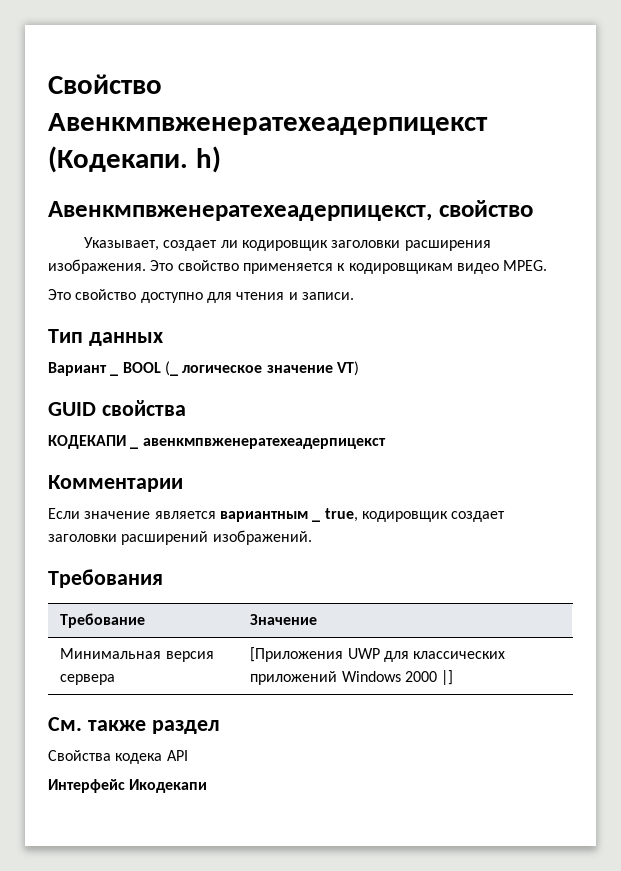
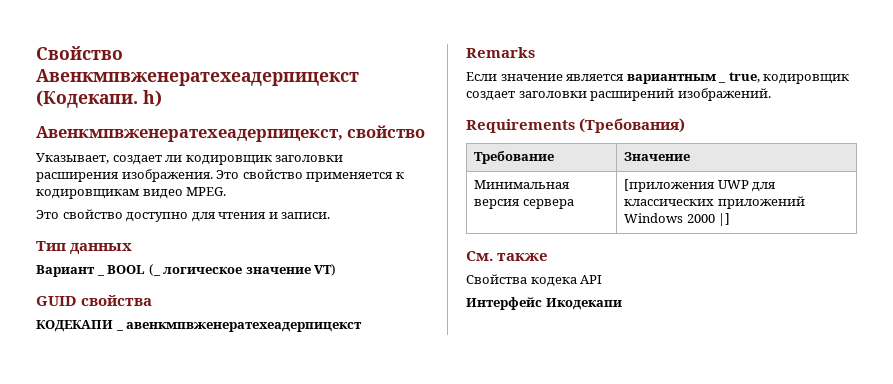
- Комментарии
+ Remarks
- Требования
+ Requirements (Требования)
- Минимальная версия сервера | [Приложения UWP для классических приложений Windows 2000 |]
+ Минимальная версия сервера | [приложения UWP для классических приложений Windows 2000 |]
- См. также раздел
+ См. также

